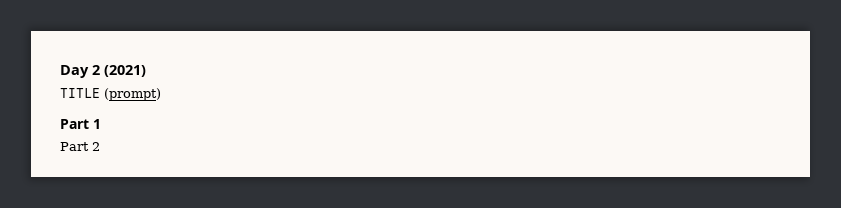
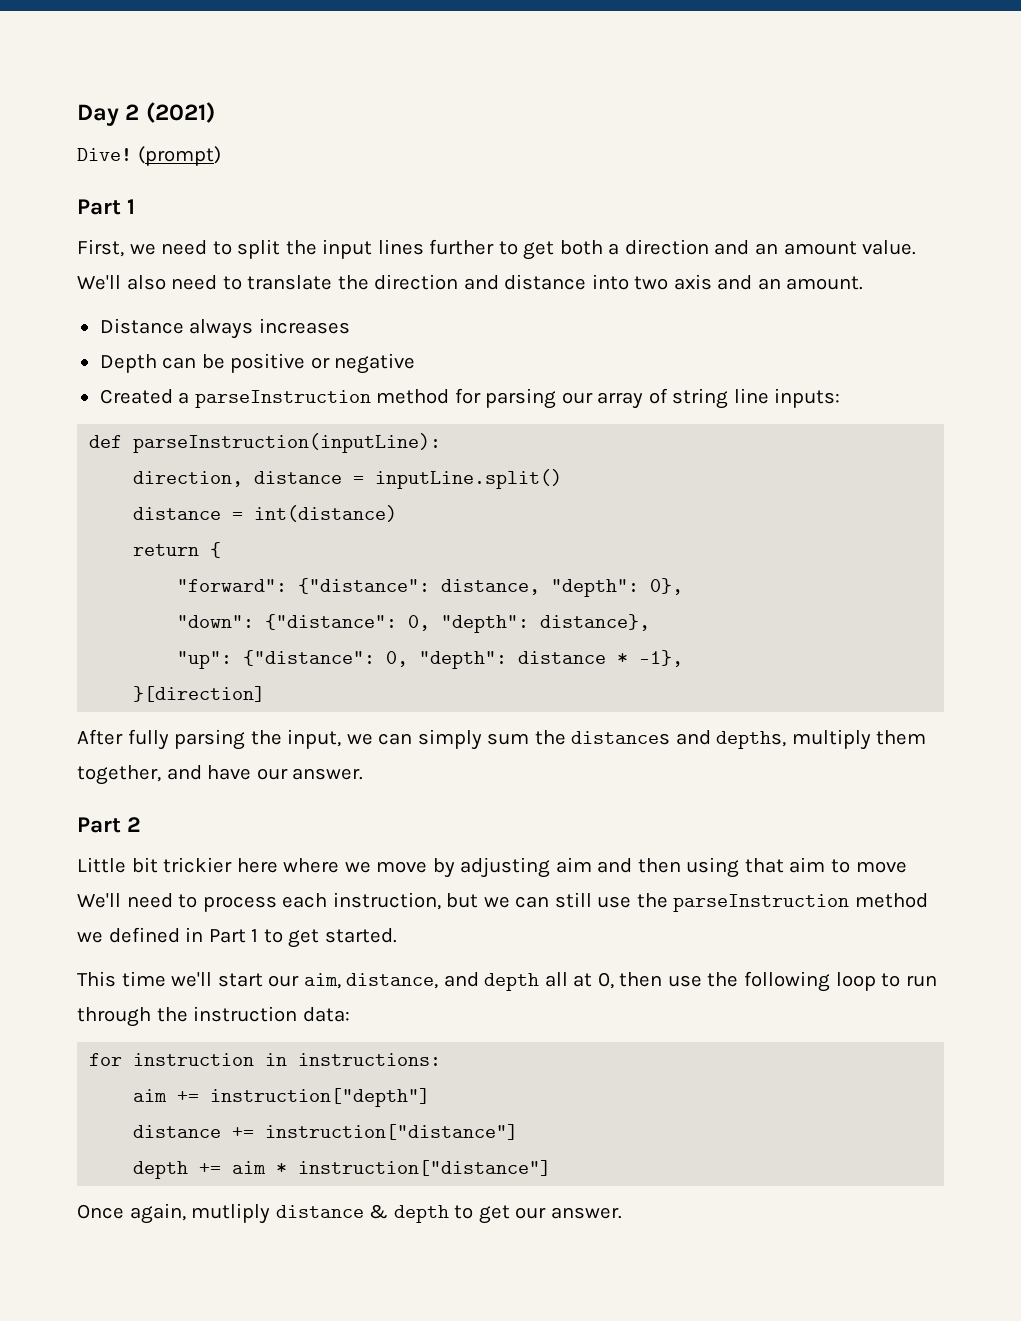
- TITLE (prompt)
+ Dive! (prompt)
+ First, we need to split the input lines further to get both a direction and an amount value. We'll also need to translate the direction and distance into two axis and an amount.
+ Distance always increases
+ Depth can be positive or negative
+ Created a parseInstruction method for parsing our array of string line inputs:
+ def parseInstruction(inputLine):
+ direction, distance = inputLine.split()
+ distance = int(distance)
+ return {
+ "forward": {"distance": distance, "depth": 0},
+ "down": {"distance": 0, "depth": distance},
+ "up": {"distance": 0, "depth": distance * -1},
+ }[direction]
+ After fully parsing the input, we can simply sum the distances and depths, multiply them together, and have our answer.
  Part 2
+ Little bit trickier here where we move by adjusting aim and then using that aim to move We'll need to process each instruction, but we can still use the parseInstruction method we defined in Part 1 to get started.
+ This time we'll start our aim, distance, and depth all at 0, then use the following loop to run through the instruction data:
+ for instruction in instructions:
+ aim += instruction["depth"]
+ distance += instruction["distance"]
+ depth += aim * instruction["distance"]
+ Once again, mutliply distance & depth to get our answer.

